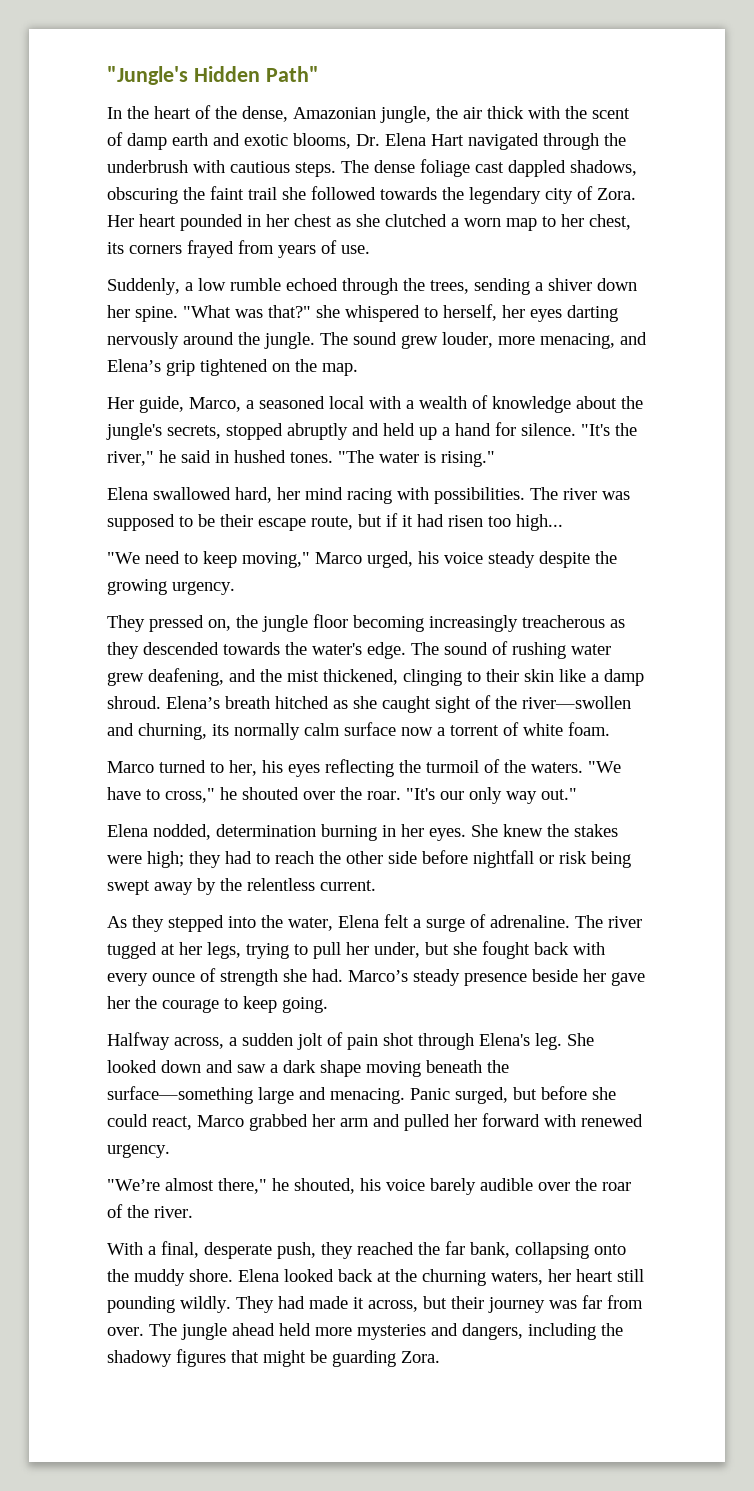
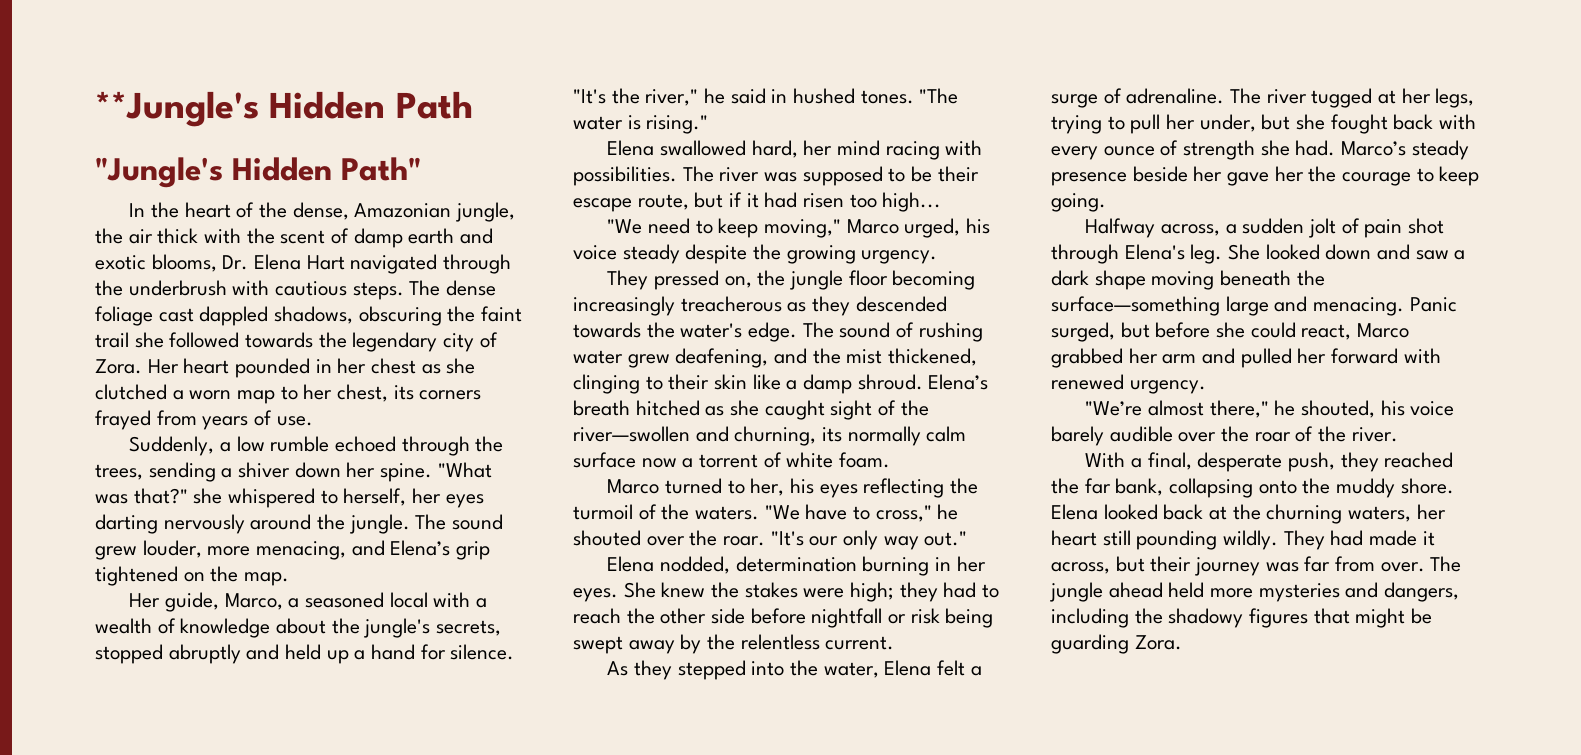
+ **Jungle's Hidden Path

